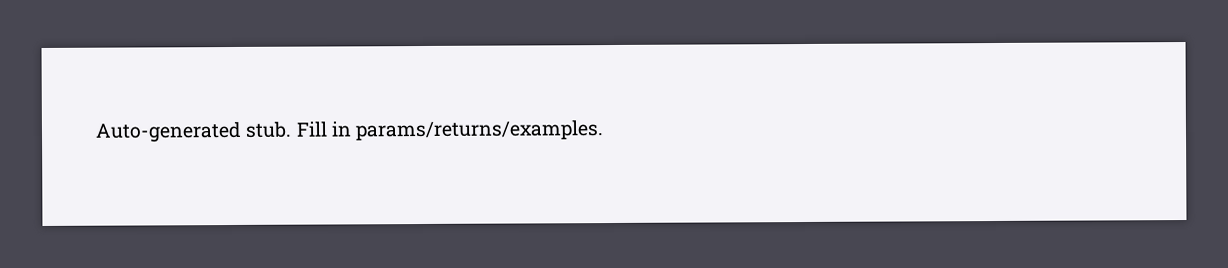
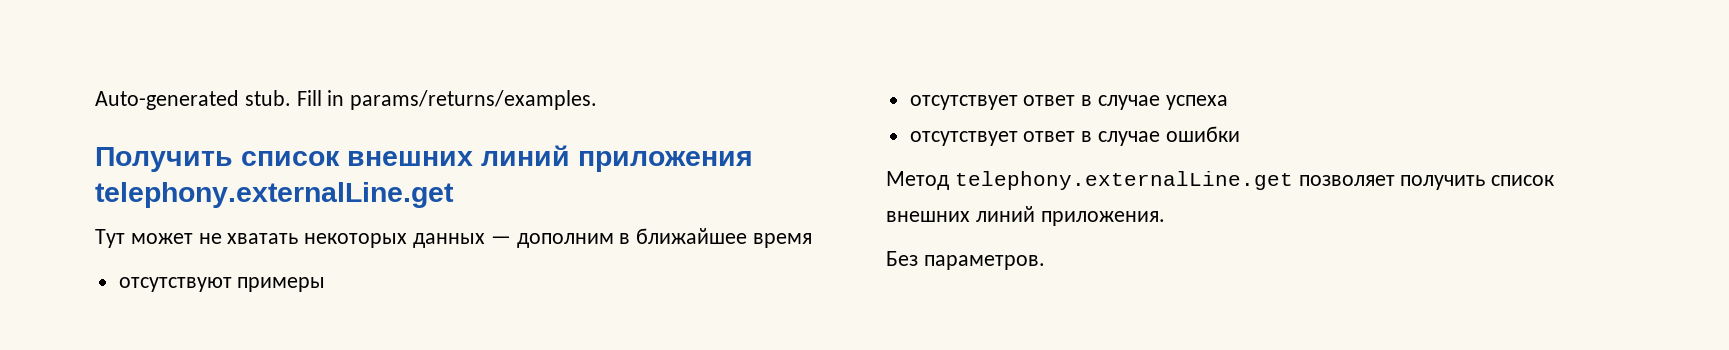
+ Получить список внешних линий приложения telephony.externalLine.get
+ Тут может не хватать некоторых данных — дополним в ближайшее время
+ отсутствуют примеры
+ отсутствует ответ в случае успеха
+ отсутствует ответ в случае ошибки
+ Метод telephony.externalLine.get позволяет получить список внешних линий приложения.
+ Без параметров.

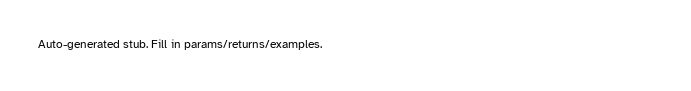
- Получить список внешних линий приложения telephony.externalLine.get
- Тут может не хватать некоторых данных — дополним в ближайшее время
- отсутствуют примеры
- отсутствует ответ в случае успеха
- отсутствует ответ в случае ошибки
- Метод telephony.externalLine.get позволяет получить список внешних линий приложения.
- Без параметров.

